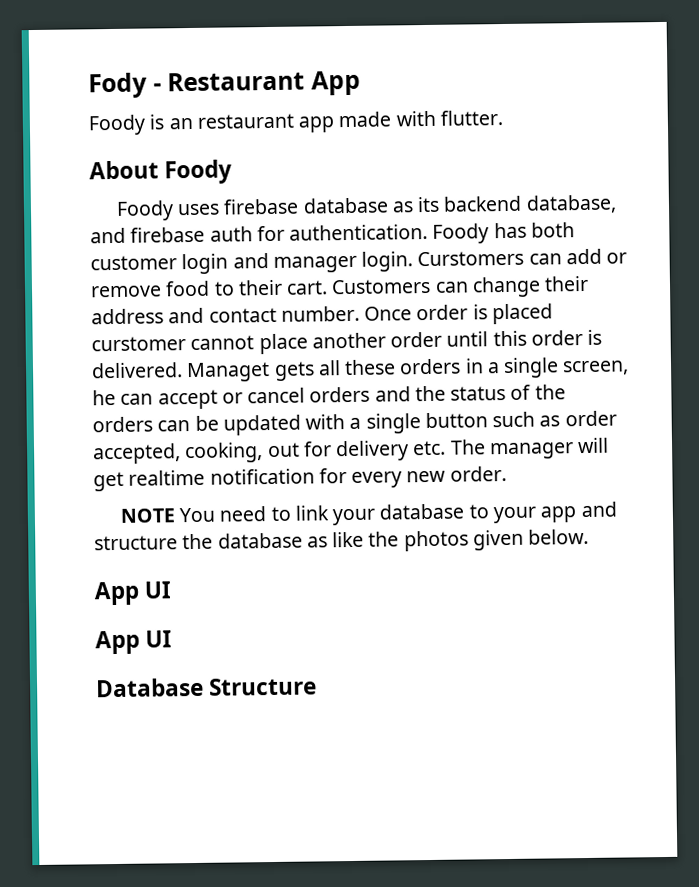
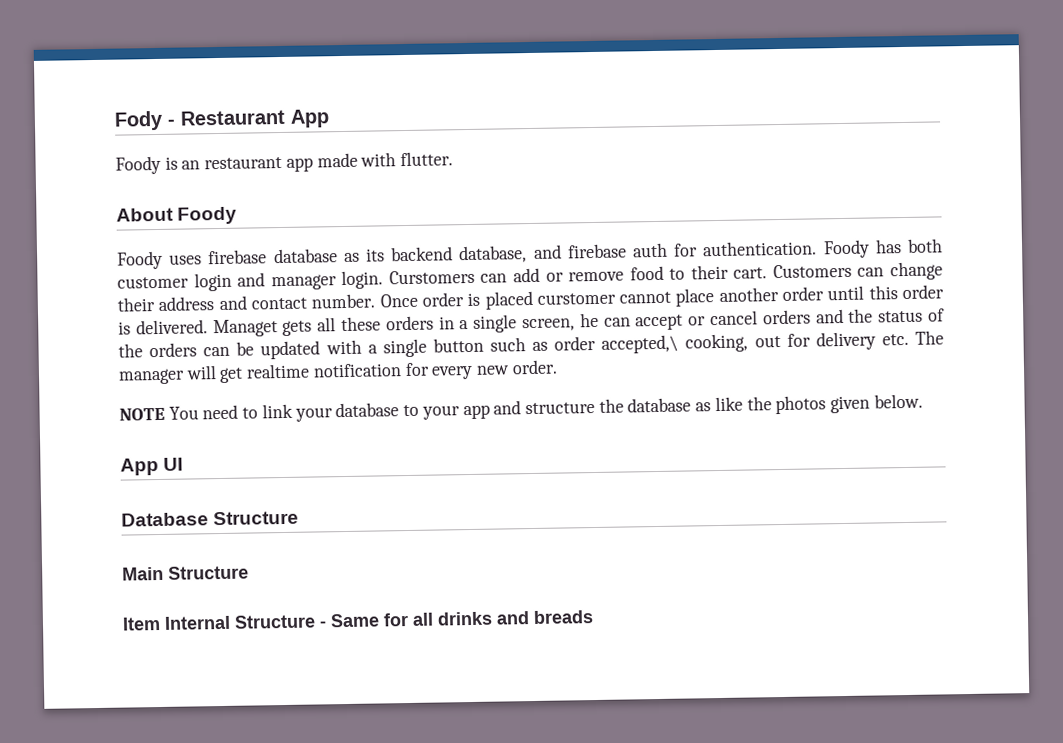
- Managet gets all these orders in a single screen, he can accept or cancel orders and the status of the orders can be updated with a single button such as order accepted, cooking, out for delivery etc. The manager will get realtime notification for every new order.
+ Managet gets all these orders in a single screen, he can accept or cancel orders and the status of the orders can be updated with a single button such as order accepted,\ cooking, out for delivery etc. The manager will get realtime notification for every new order.
  NOTE You need to link your database to your app and structure the database as like the photos given below.
- App UI
+ Main Structure
+ Item Internal Structure - Same for all drinks and breads

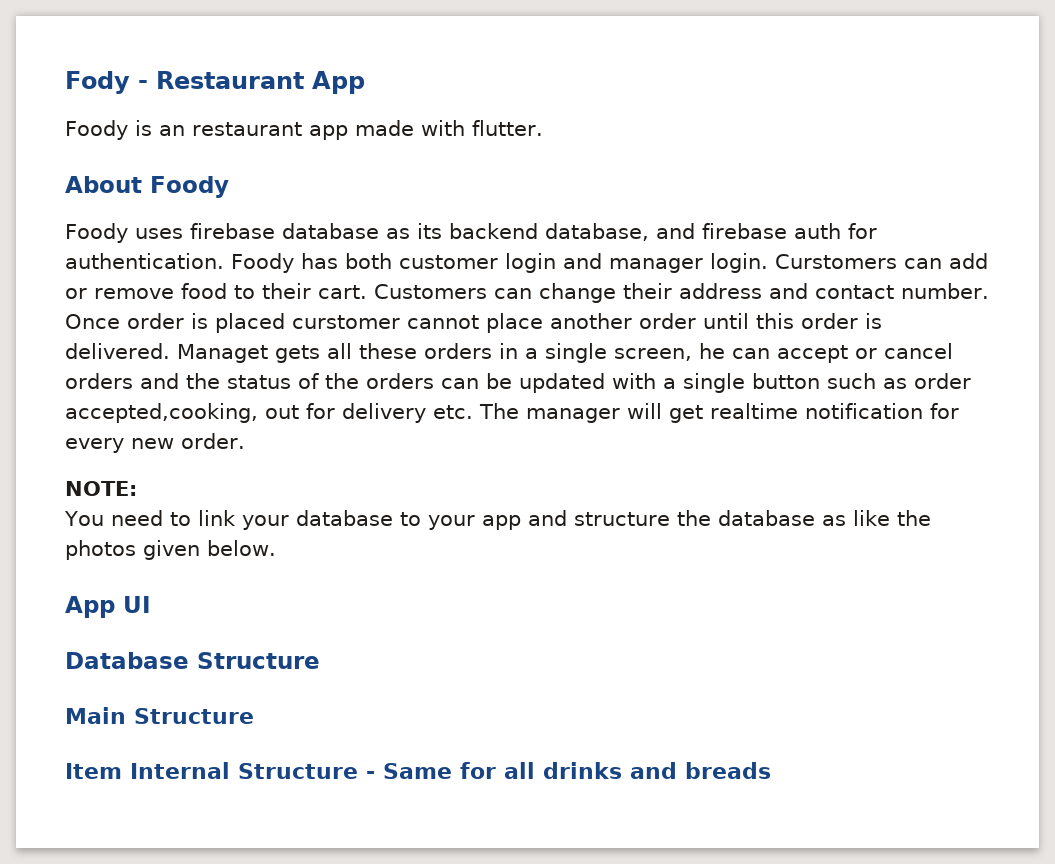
- Managet gets all these orders in a single screen, he can accept or cancel orders and the status of the orders can be updated with a single button such as order accepted,\ cooking, out for delivery etc. The manager will get realtime notification for every new order.
+ Managet gets all these orders in a single screen, he can accept or cancel orders and the status of the orders can be updated with a single button such as order accepted,cooking, out for delivery etc. The manager will get realtime notification for every new order.
- NOTE You need to link your database to your app and structure the database as like the photos given below.
+ NOTE:
+ You need to link your database to your app and structure the database as like the photos given below.

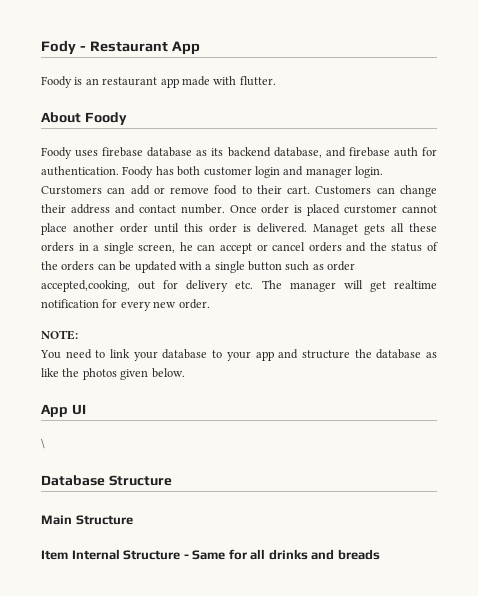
+ \

